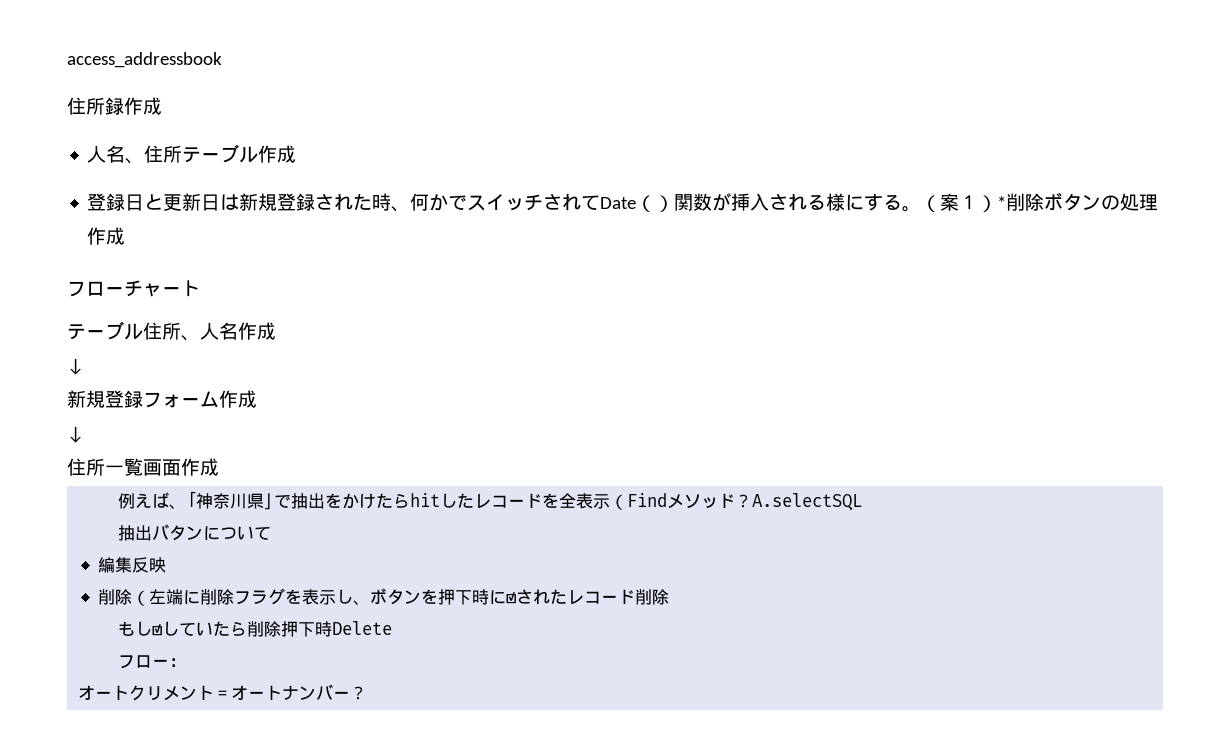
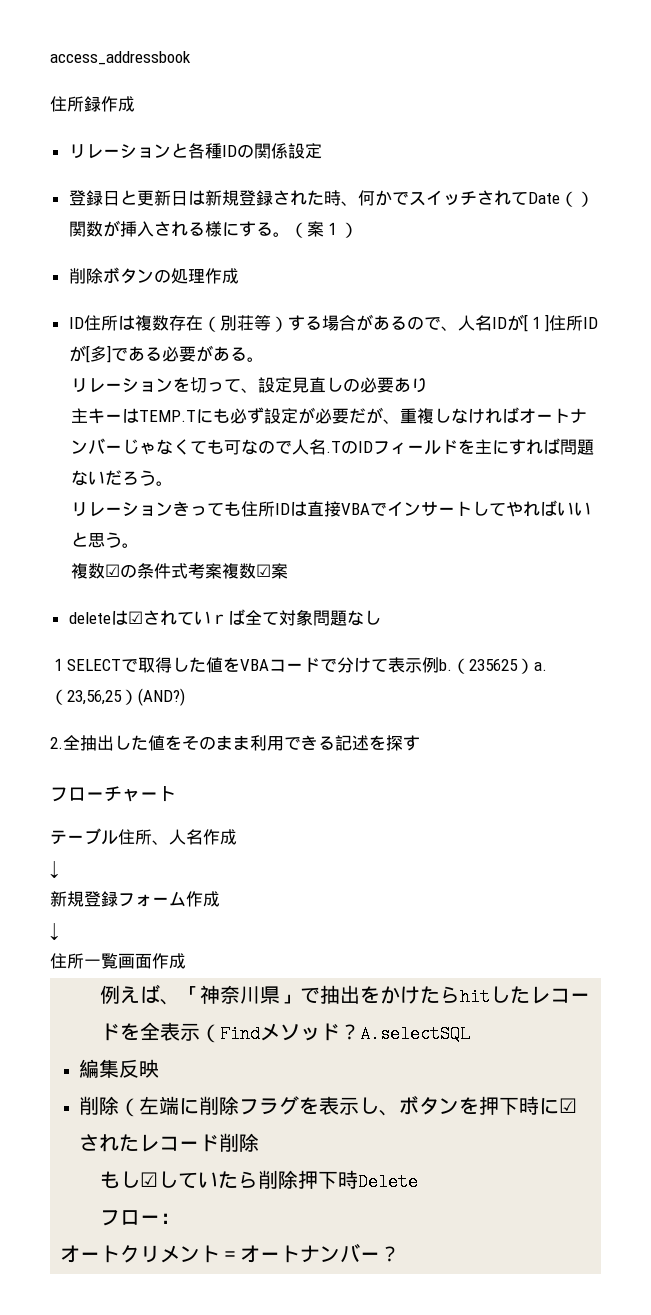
- 人名、住所テーブル作成
+ リレーションと各種IDの関係設定
- （案１）*削除ボタンの処理作成
+ （案１）
+ 削除ボタンの処理作成
+ ID住所は複数存在（別荘等）する場合があるので、人名IDが[１]住所IDが[多]である必要がある。
+ リレーションを切って、設定見直しの必要あり
+ 主キーはTEMP.Tにも必ず設定が必要だが、重複しなければオートナンバーじゃなくても可なので人名.TのIDフィールドを主にすれば問題ないだろう。
+ リレーションきっても住所IDは直接VBAでインサートしてやればいいと思う。
+ 複数☑の条件式考案複数☑案
+ deleteは☑されていｒば全て対象問題なし
+ １SELECTで取得した値をVBAコードで分けて表示例b.（235625）a.（23,56,25）(AND?)
+ 2.全抽出した値をそのまま利用できる記述を探す
- 抽出バタンについて

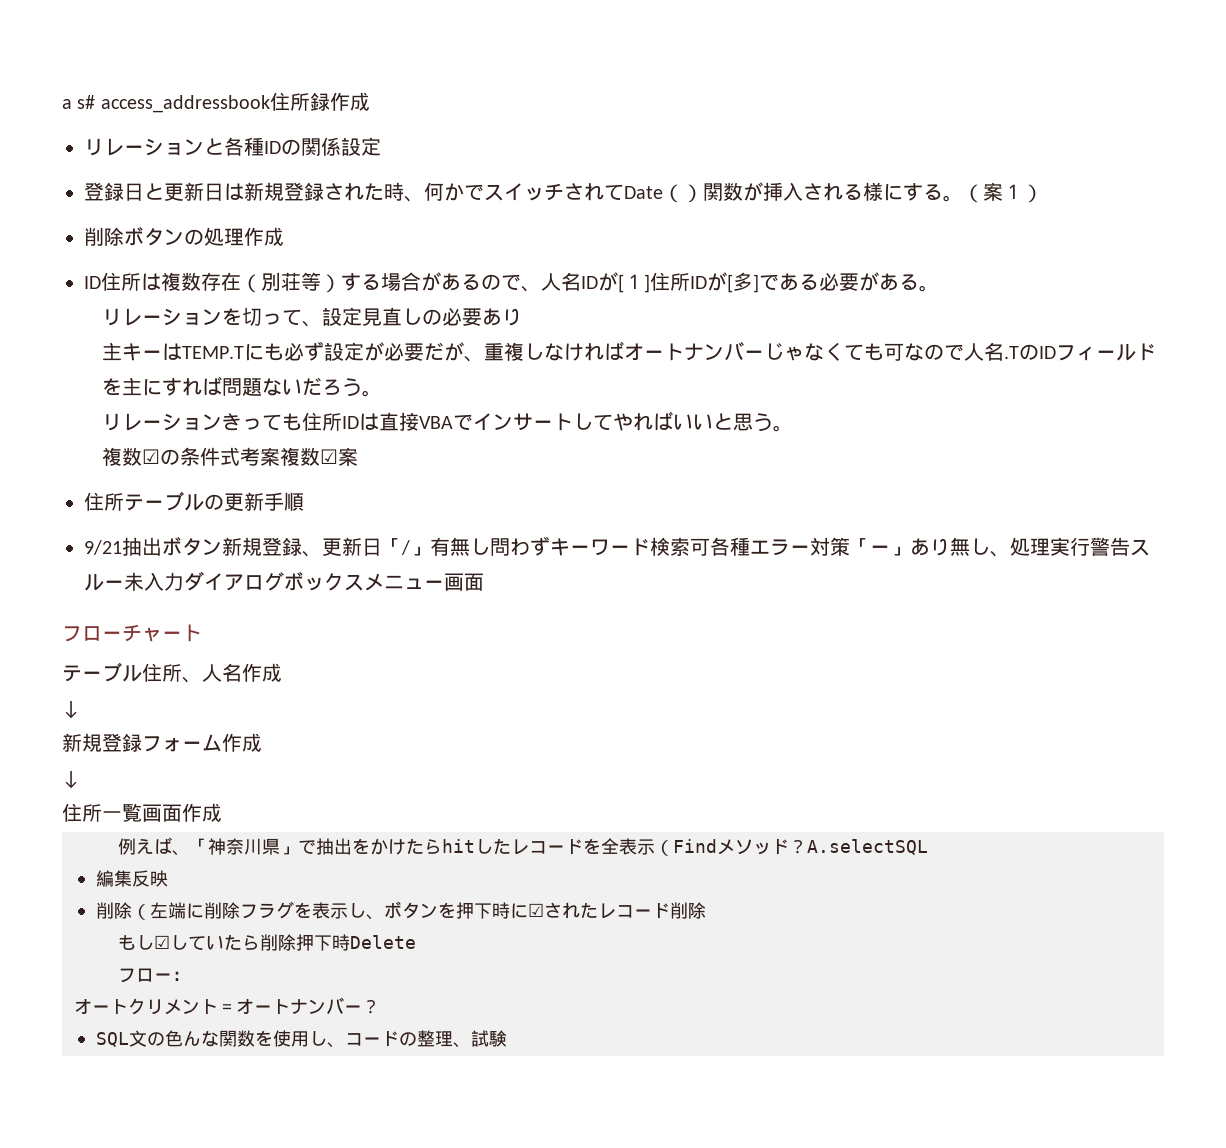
- access_addressbook
- 住所録作成
+ a s# access_addressbook住所録作成
- deleteは☑されていｒば全て対象問題なし
- １SELECTで取得した値をVBAコードで分けて表示例b.（235625）a.（23,56,25）(AND?)
- 2.全抽出した値をそのまま利用できる記述を探す
+ 住所テーブルの更新手順
+ 9/21抽出ボタン新規登録、更新日「/」有無し問わずキーワード検索可各種エラー対策「ー」あり無し、処理実行警告スルー未入力ダイアログボックスメニュー画面
+ SQL文の色んな関数を使用し、コードの整理、試験

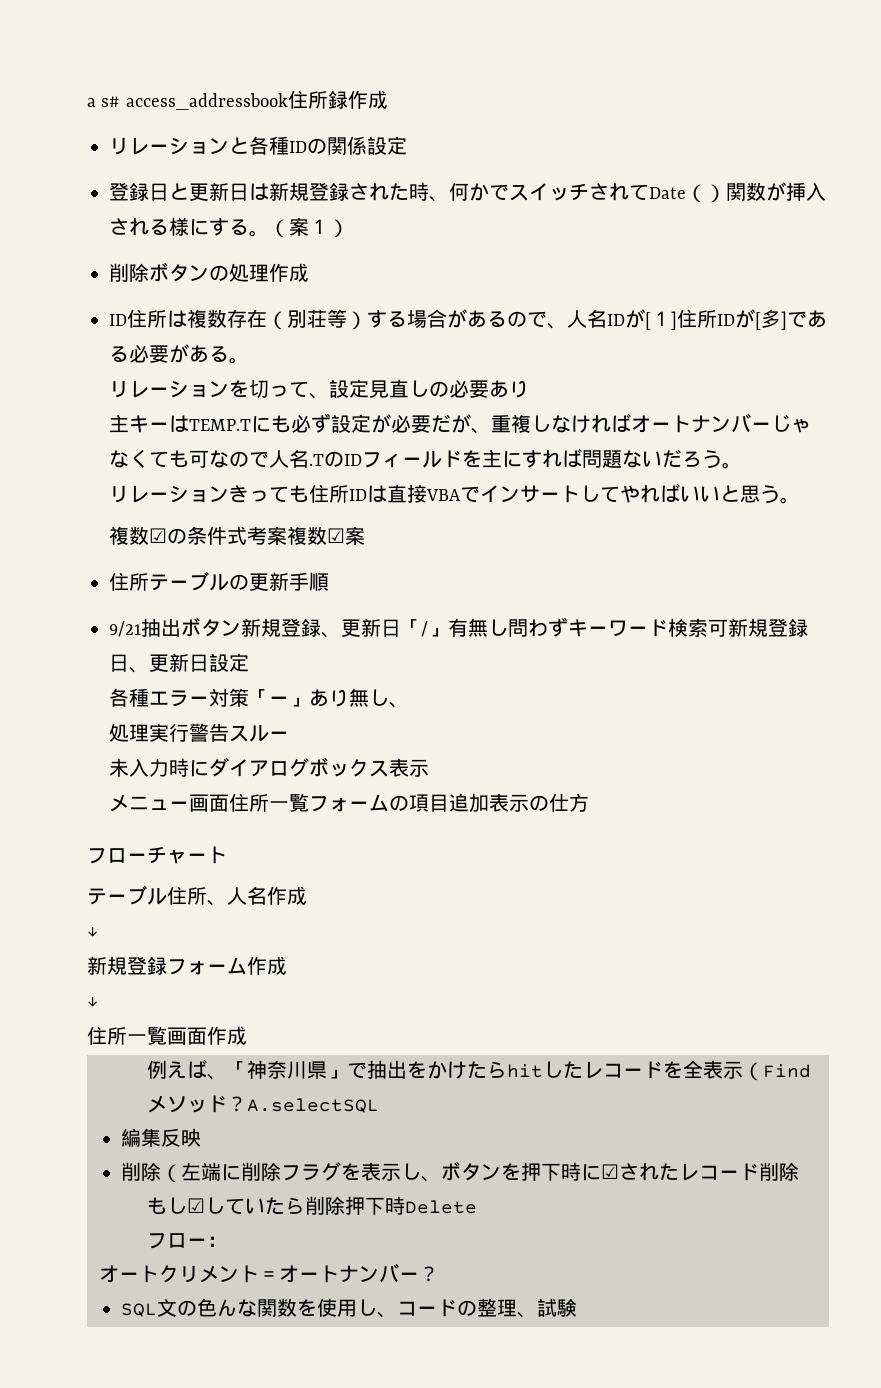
- 9/21抽出ボタン新規登録、更新日「/」有無し問わずキーワード検索可各種エラー対策「ー」あり無し、処理実行警告スルー未入力ダイアログボックスメニュー画面
+ 9/21抽出ボタン新規登録、更新日「/」有無し問わずキーワード検索可新規登録日、更新日設定
+ 各種エラー対策「ー」あり無し、
+ 処理実行警告スルー
+ 未入力時にダイアログボックス表示
+ メニュー画面住所一覧フォームの項目追加表示の仕方

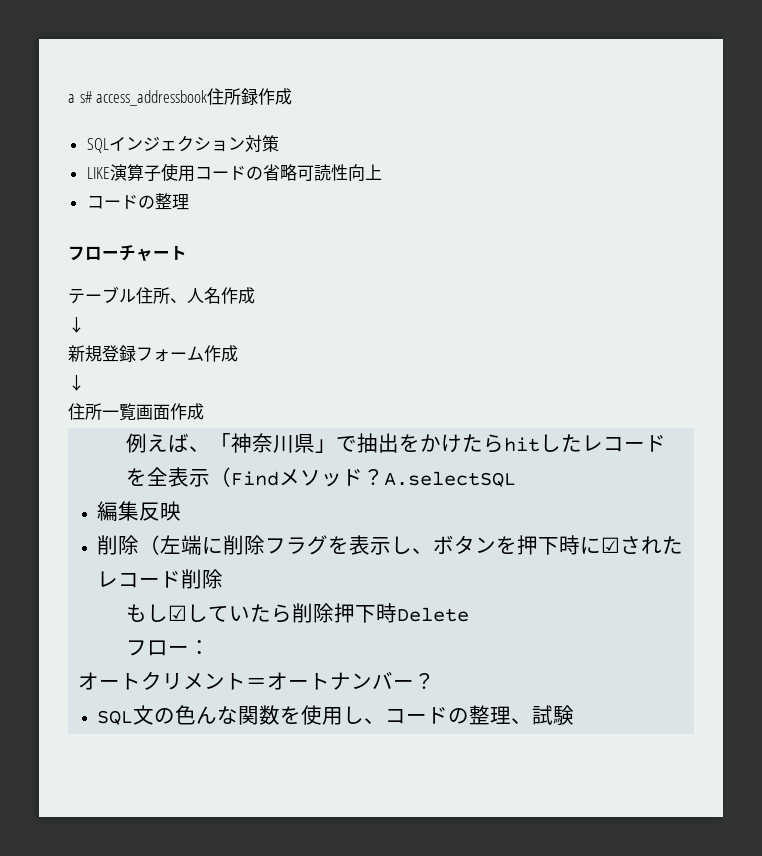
- リレーションと各種IDの関係設定
- 登録日と更新日は新規登録された時、何かでスイッチされてDate（）関数が挿入される様にする。（案１）
- 削除ボタンの処理作成
- ID住所は複数存在（別荘等）する場合があるので、人名IDが[１]住所IDが[多]である必要がある。
- リレーションを切って、設定見直しの必要あり
- 主キーはTEMP.Tにも必ず設定が必要だが、重複しなければオートナンバーじゃなくても可なので人名.TのIDフィールドを主にすれば問題ないだろう。
- リレーションきっても住所IDは直接VBAでインサートしてやればいいと思う。
- 複数☑の条件式考案複数☑案
- 住所テーブルの更新手順
- 9/21抽出ボタン新規登録、更新日「/」有無し問わずキーワード検索可新規登録日、更新日設定
- 各種エラー対策「ー」あり無し、
- 処理実行警告スルー
- 未入力時にダイアログボックス表示
- メニュー画面住所一覧フォームの項目追加表示の仕方
+ SQLインジェクション対策
+ LIKE演算子使用コードの省略可読性向上
+ コードの整理

